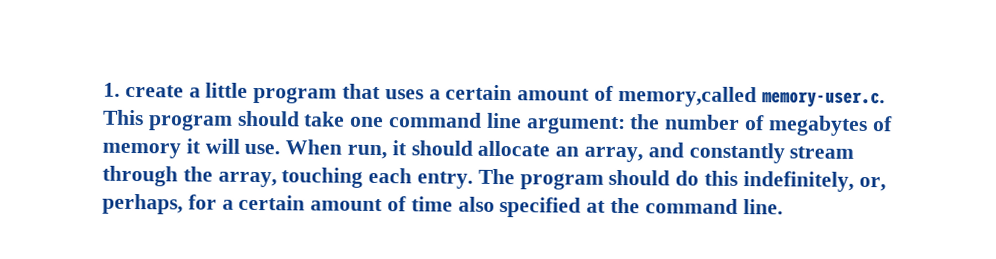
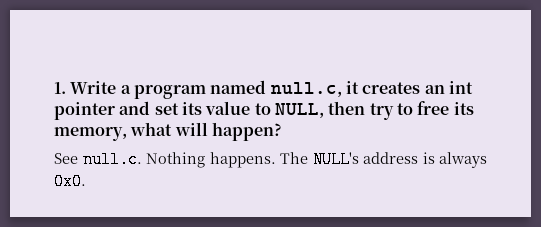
- 1. create a little program that uses a certain amount of memory,called memory-user.c. This program should take one command line argument: the number of megabytes of memory it will use. When run, it should allocate an array, and constantly stream through the array, touching each entry. The program should do this indefinitely, or, perhaps, for a certain amount of time also specified at the command line.
+ 1. Write a program named null.c, it creates an int pointer and set its value to NULL, then try to free its memory, what will happen?
+ See null.c. Nothing happens. The NULL's address is always 0x0.

